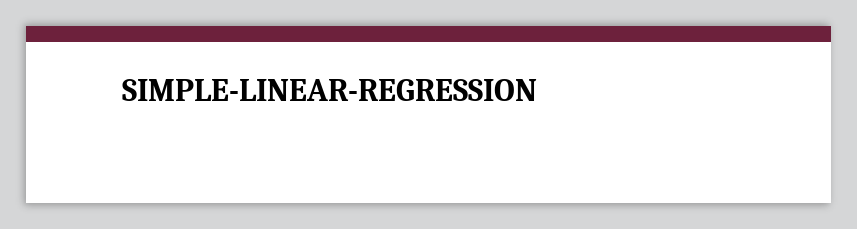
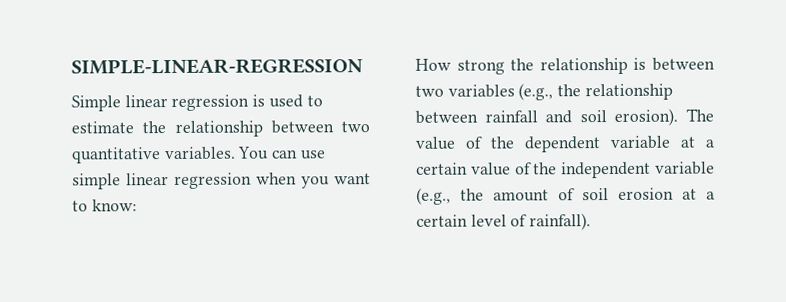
+ Simple linear regression is used to estimate the relationship between two quantitative variables. You can use simple linear regression when you want to know:
+ How strong the relationship is between two variables (e.g., the relationship between rainfall and soil erosion). The value of the dependent variable at a certain value of the independent variable (e.g., the amount of soil erosion at a certain level of rainfall).

